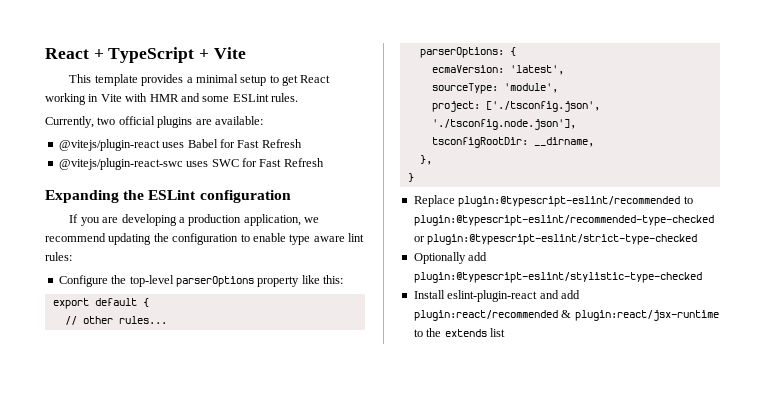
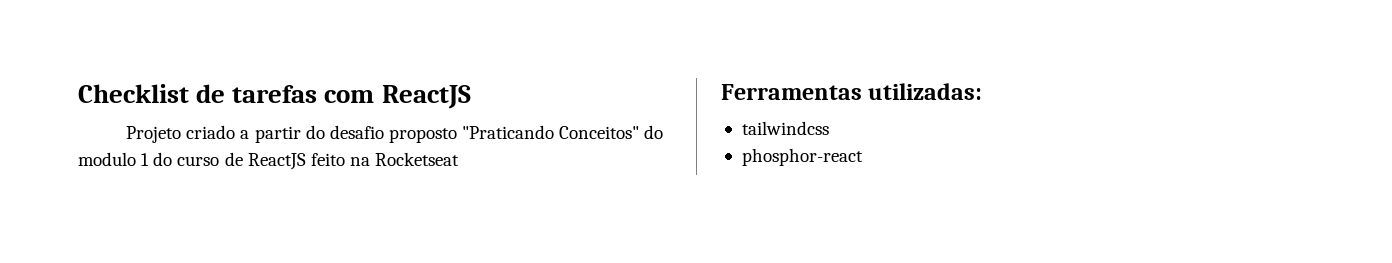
- React + TypeScript + Vite
- This template provides a minimal setup to get React working in Vite with HMR and some ESLint rules.
- Currently, two official plugins are available:
- @vitejs/plugin-react uses Babel for Fast Refresh
- @vitejs/plugin-react-swc uses SWC for Fast Refresh
- Expanding the ESLint configuration
- If you are developing a production application, we recommend updating the configuration to enable type aware lint rules:
- Configure the top-level parserOptions property like this:
- export default {
- // other rules...
- parserOptions: {
- ecmaVersion: 'latest',
- sourceType: 'module',
- project: ['./tsconfig.json', './tsconfig.node.json'],
- tsconfigRootDir: __dirname,
- },
- }
- Replace plugin:@typescript-eslint/recommended to plugin:@typescript-eslint/recommended-type-checked or plugin:@typescript-eslint/strict-type-checked
- Optionally add plugin:@typescript-eslint/stylistic-type-checked
- Install eslint-plugin-react and add plugin:react/recommended & plugin:react/jsx-runtime to the extends list
+ Checklist de tarefas com ReactJS
+ Projeto criado a partir do desafio proposto "Praticando Conceitos" do modulo 1 do curso de ReactJS feito na Rocketseat
+ Ferramentas utilizadas:
+ tailwindcss
+ phosphor-react

